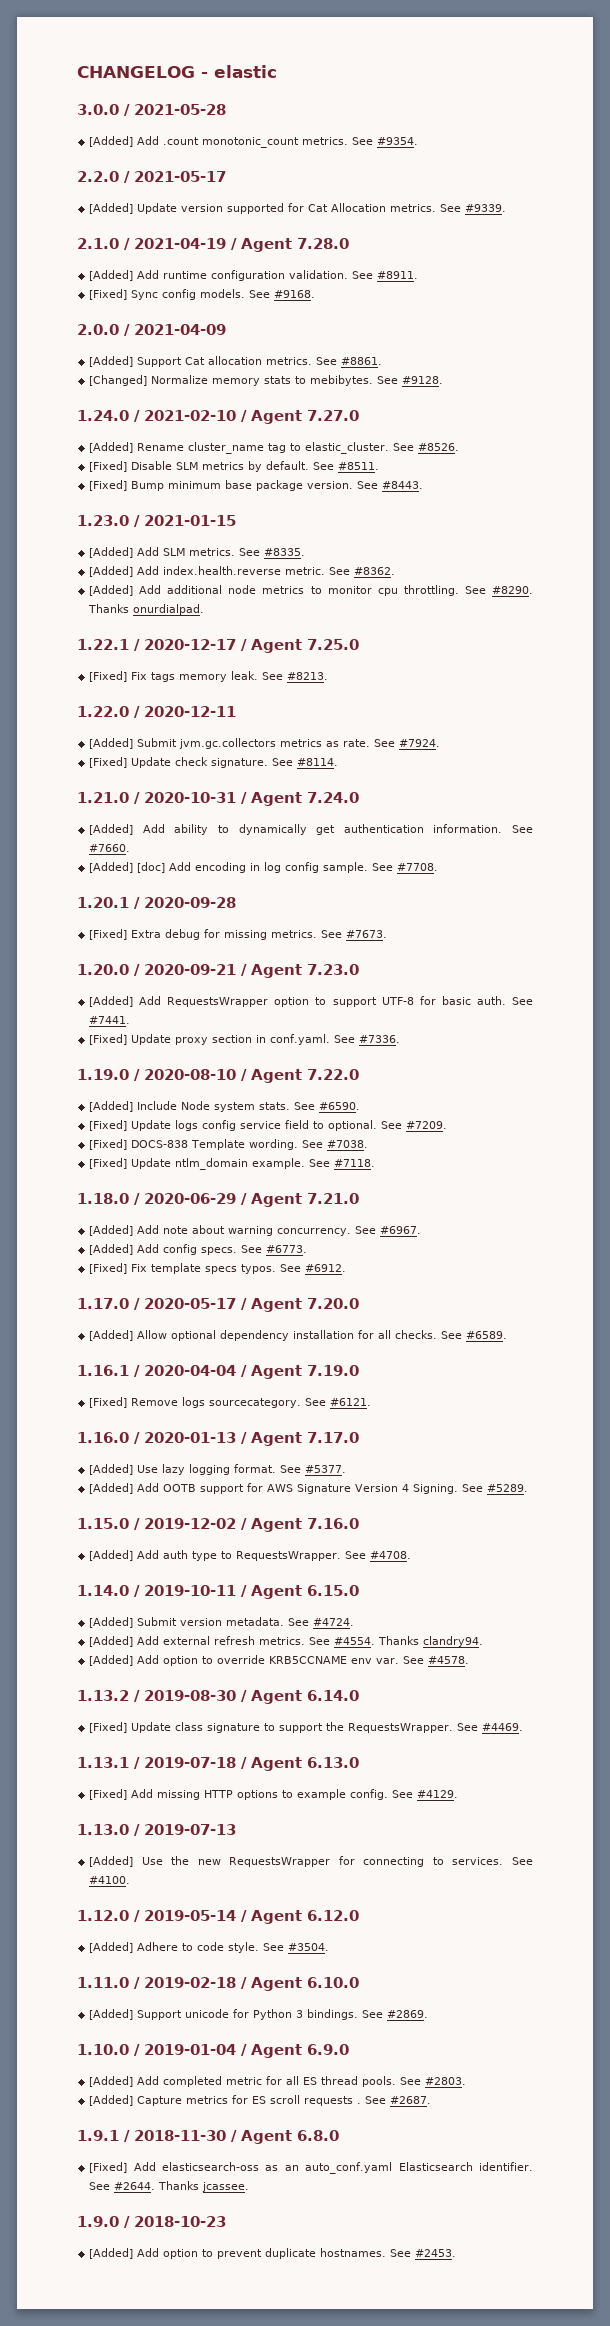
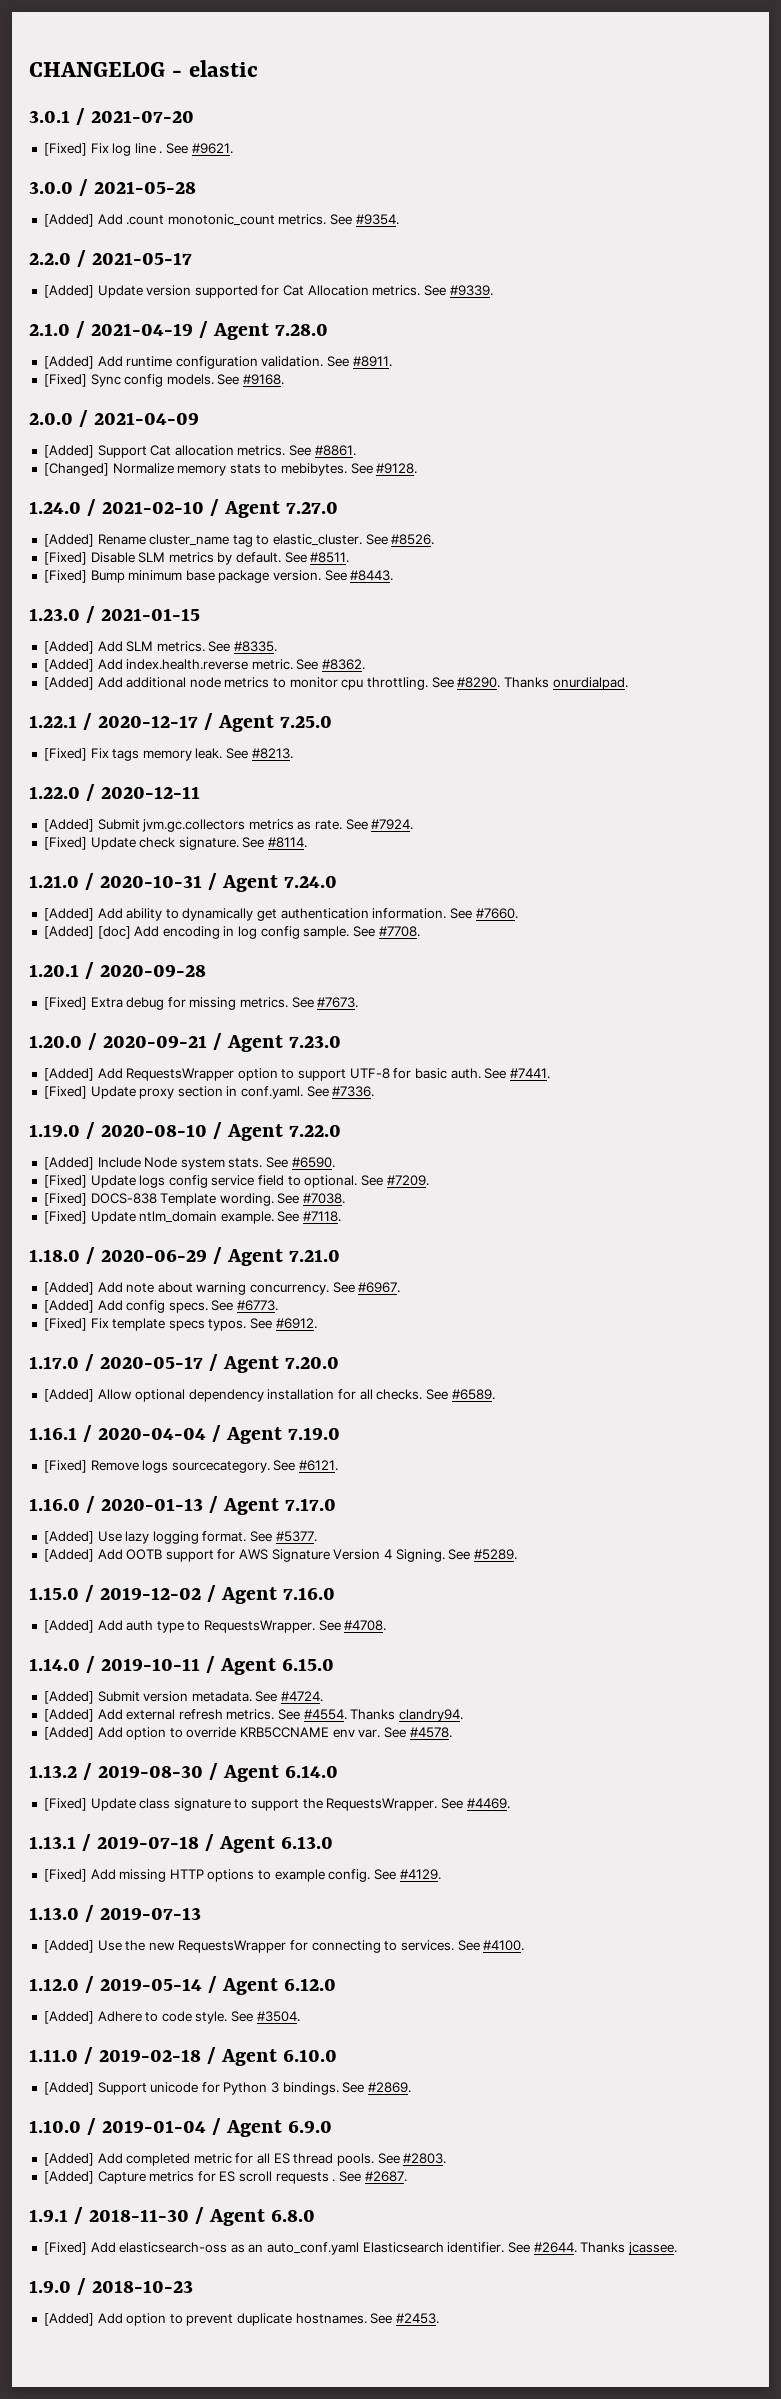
+ 3.0.1 / 2021-07-20
+ [Fixed] Fix log line . See #9621.

